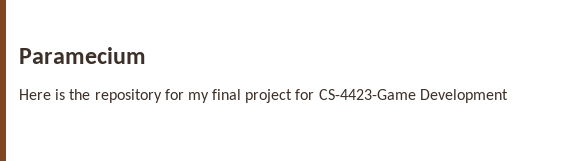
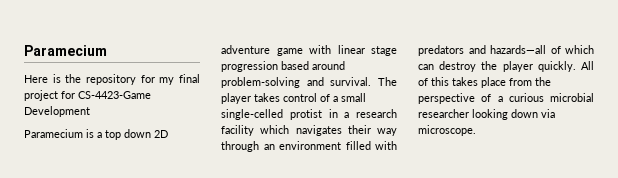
+ Paramecium is a top down 2D adventure game with linear stage progression based around problem-solving and survival. The player takes control of a small single-celled protist in a research facility which navigates their way through an environment filled with predators and hazards—all of which can destroy the player quickly. All of this takes place from the perspective of a curious microbial researcher looking down via microscope.

